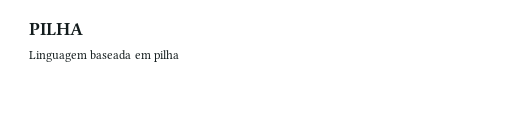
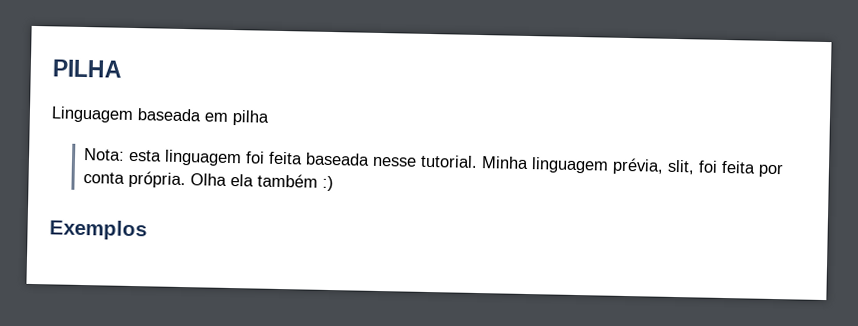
+ Nota: esta linguagem foi feita baseada nesse tutorial. Minha linguagem prévia, slit, foi feita por conta própria. Olha ela também :)
+ Exemplos

